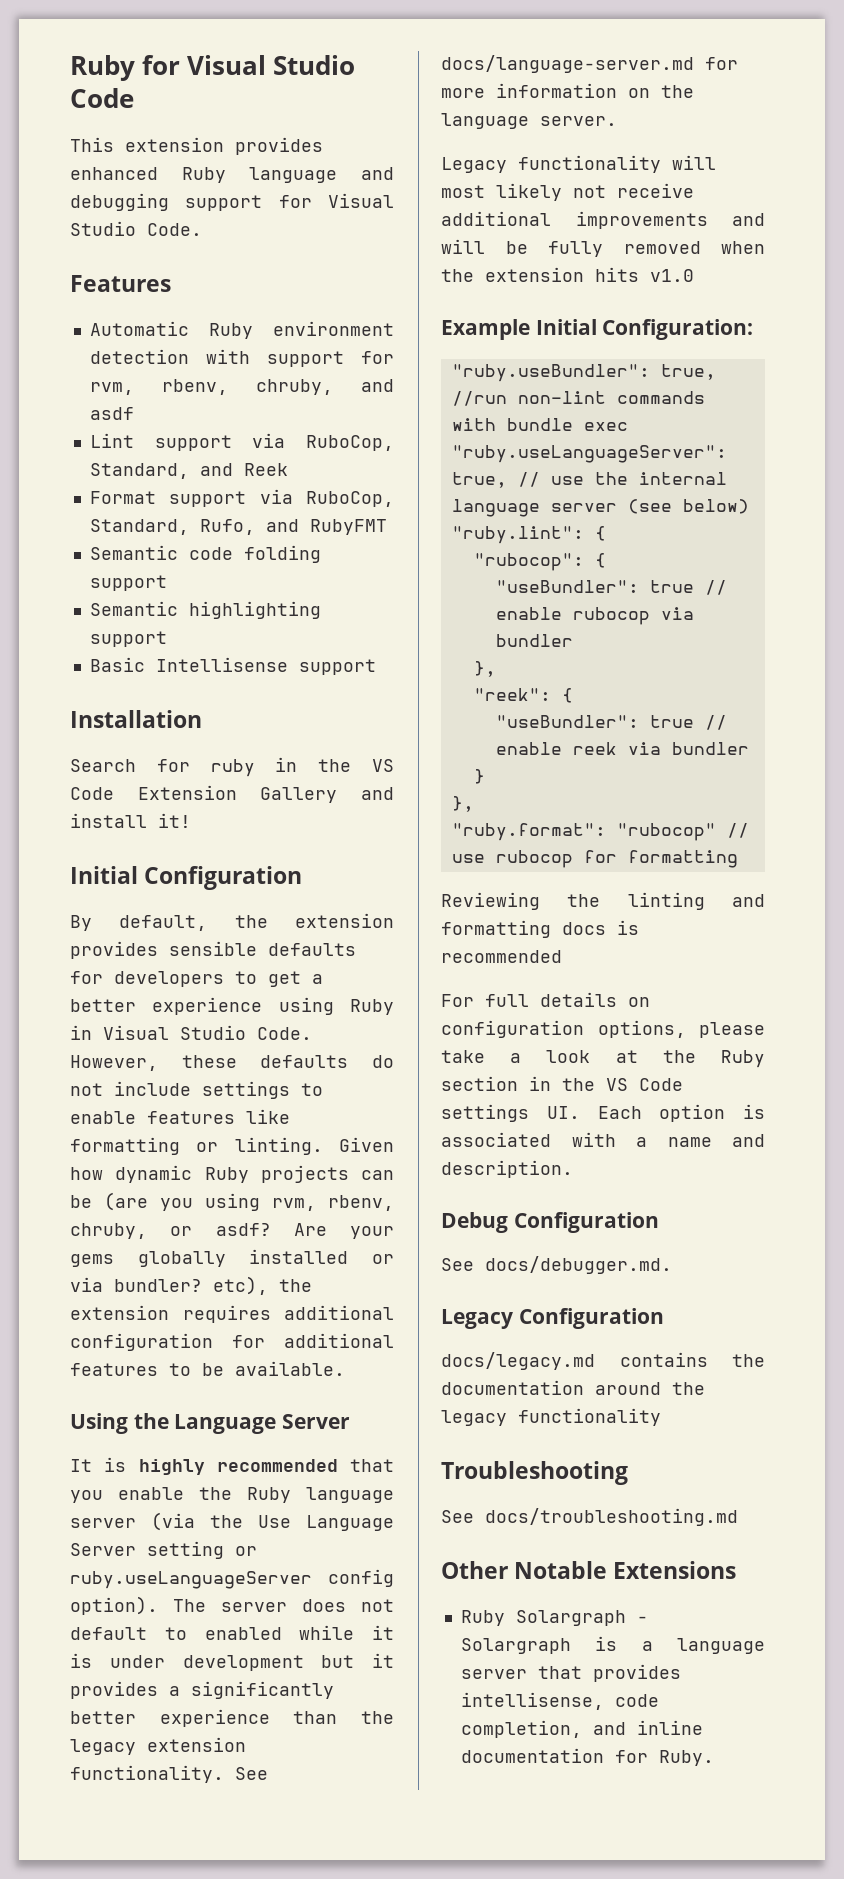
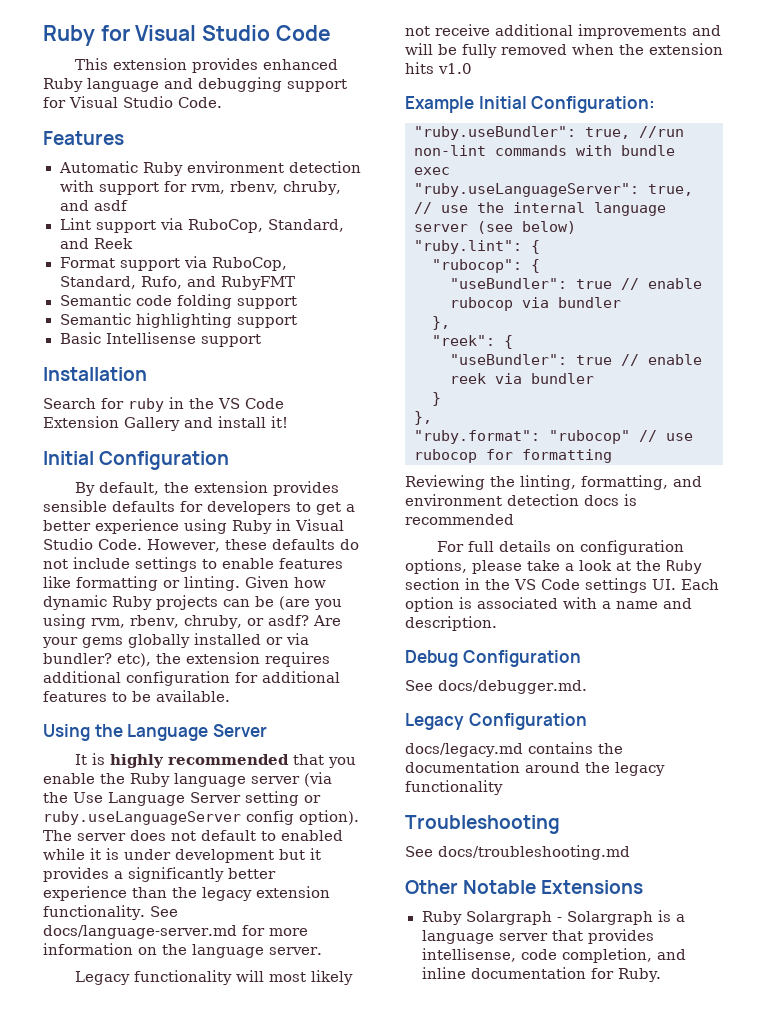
- Reviewing the linting and formatting docs is recommended
+ Reviewing the linting, formatting, and environment detection docs is recommended

